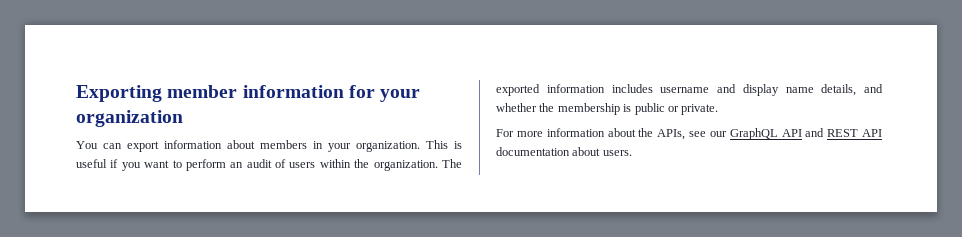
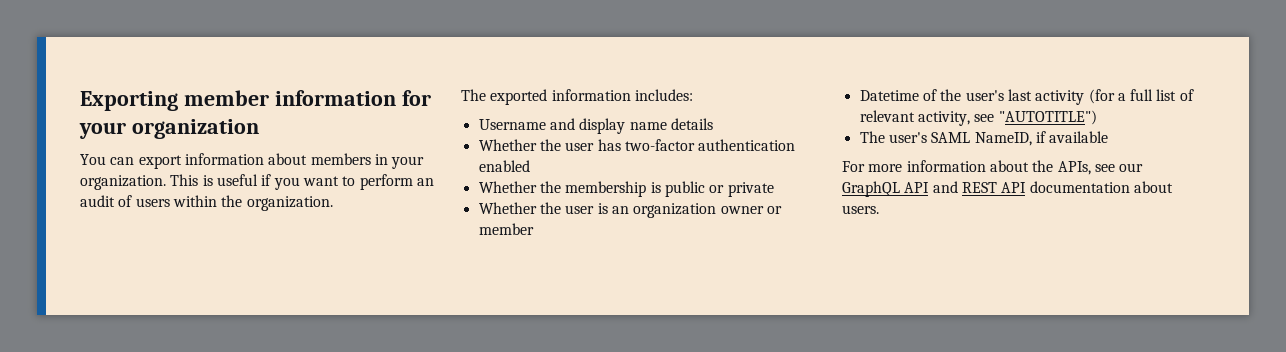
- This is useful if you want to perform an audit of users within the organization. The exported information includes username and display name details, and whether the membership is public or private.
+ This is useful if you want to perform an audit of users within the organization.
+ The exported information includes:
+ Username and display name details
+ Whether the user has two-factor authentication enabled
+ Whether the membership is public or private
+ Whether the user is an organization owner or member
+ Datetime of the user's last activity (for a full list of relevant activity, see "AUTOTITLE")
+ The user's SAML NameID, if available

